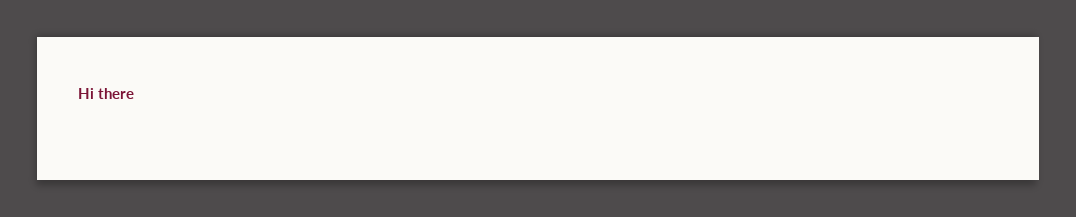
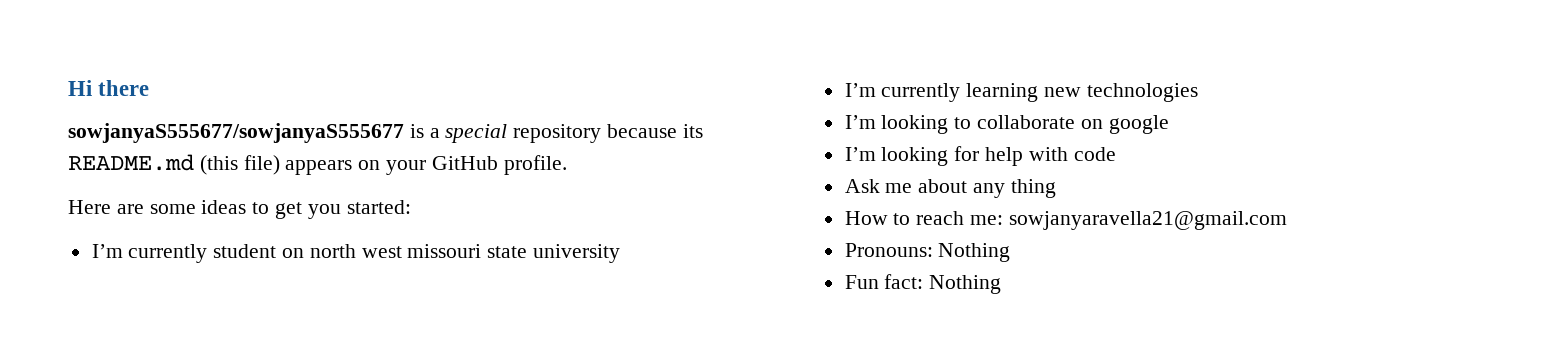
+ sowjanyaS555677/sowjanyaS555677 is a special repository because its README.md (this file) appears on your GitHub profile.
+ Here are some ideas to get you started:
+ I’m currently student on north west missouri state university
+ I’m currently learning new technologies
+ I’m looking to collaborate on google
+ I’m looking for help with code
+ Ask me about any thing
+ How to reach me: sowjanyaravella21@gmail.com
+ Pronouns: Nothing
+ Fun fact: Nothing

